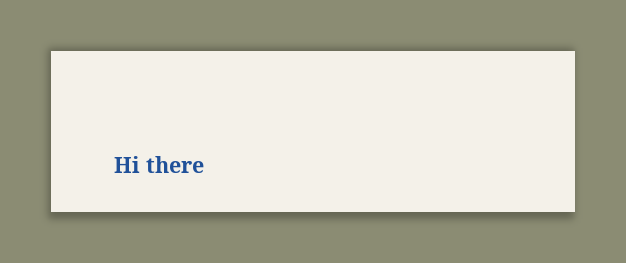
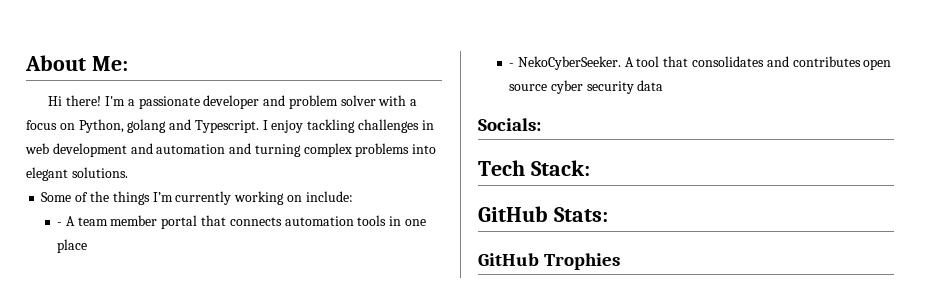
- Hi there
+ About Me:
+ Hi there! I'm a passionate developer and problem solver with a focus on Python, golang and Typescript. I enjoy tackling challenges in web development and automation and turning complex problems into elegant solutions.
+ Some of the things I’m currently working on include:
+ - A team member portal that connects automation tools in one place
+ - NekoCyberSeeker. A tool that consolidates and contributes open source cyber security data
+ Socials:
+ Tech Stack:
+ GitHub Stats:
+ GitHub Trophies

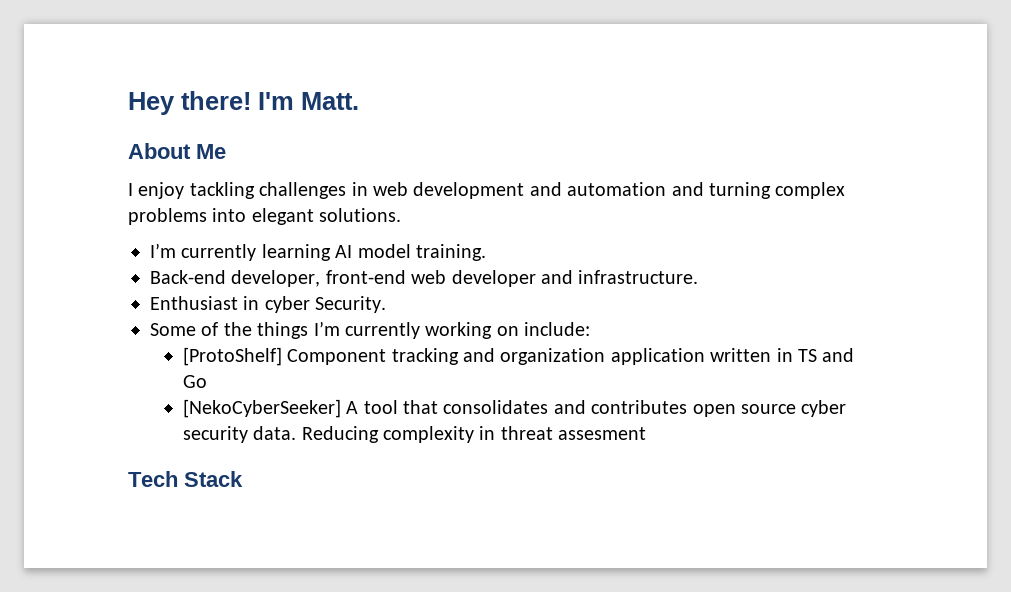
- About Me:
- Hi there! I'm a passionate developer and problem solver with a focus on Python, golang and Typescript. I enjoy tackling challenges in web development and automation and turning complex problems into elegant solutions.
+ Hey there! I'm Matt.
+ About Me
+ I enjoy tackling challenges in web development and automation and turning complex problems into elegant solutions.
+ I’m currently learning AI model training.
+ Back-end developer, front-end web developer and infrastructure.
+ Enthusiast in cyber Security.
- - A team member portal that connects automation tools in one place
- - NekoCyberSeeker. A tool that consolidates and contributes open source cyber security data
- Socials:
- Tech Stack:
- GitHub Stats:
- GitHub Trophies
+ [ProtoShelf] Component tracking and organization application written in TS and Go
+ [NekoCyberSeeker] A tool that consolidates and contributes open source cyber security data. Reducing complexity in threat assesment
+ Tech Stack

